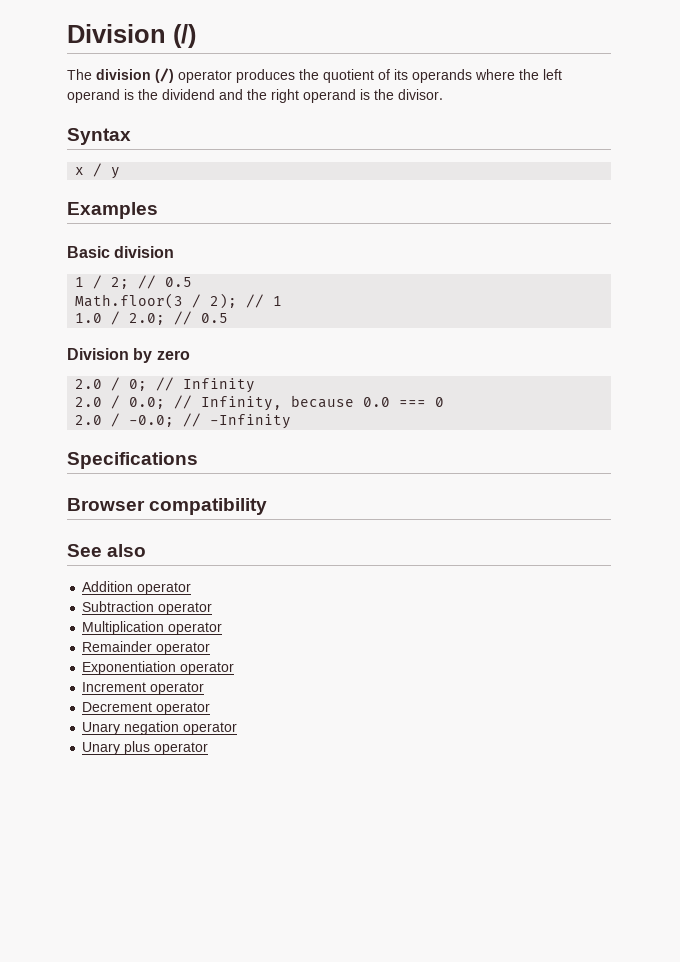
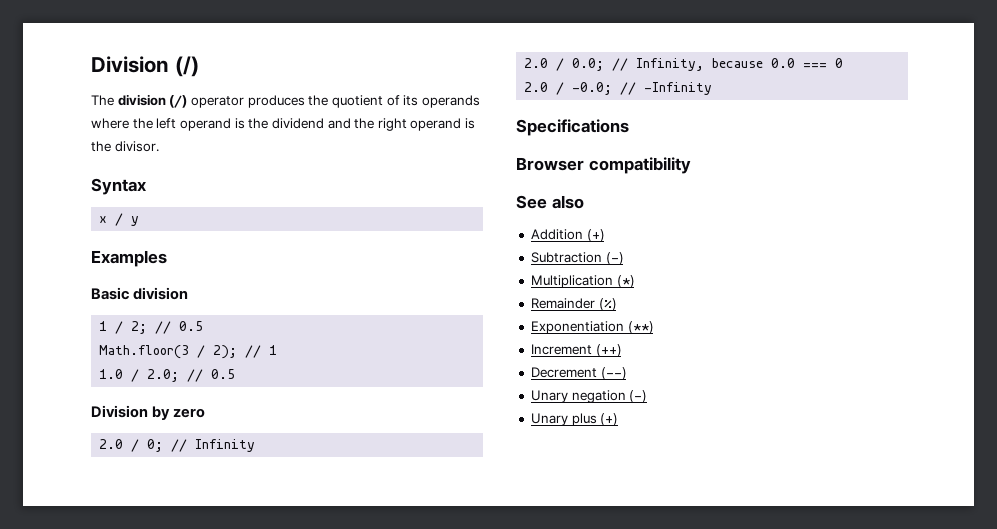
- Addition operator
+ Addition (+)
- Subtraction operator
+ Subtraction (-)
- Multiplication operator
+ Multiplication (*)
- Remainder operator
+ Remainder (%)
- Exponentiation operator
+ Exponentiation (**)
- Increment operator
+ Increment (++)
- Decrement operator
+ Decrement (--)
- Unary negation operator
+ Unary negation (-)
- Unary plus operator
+ Unary plus (+)

